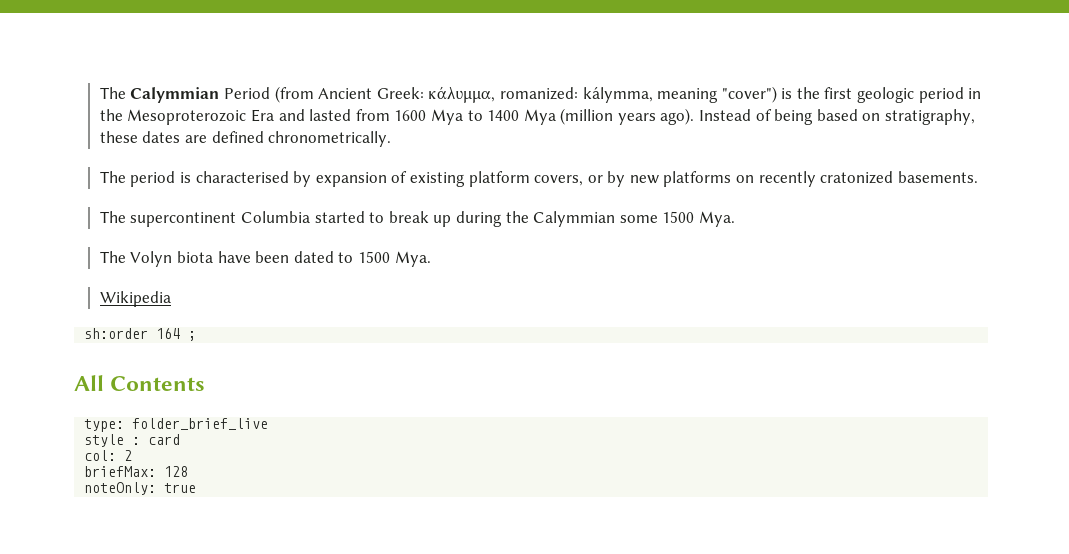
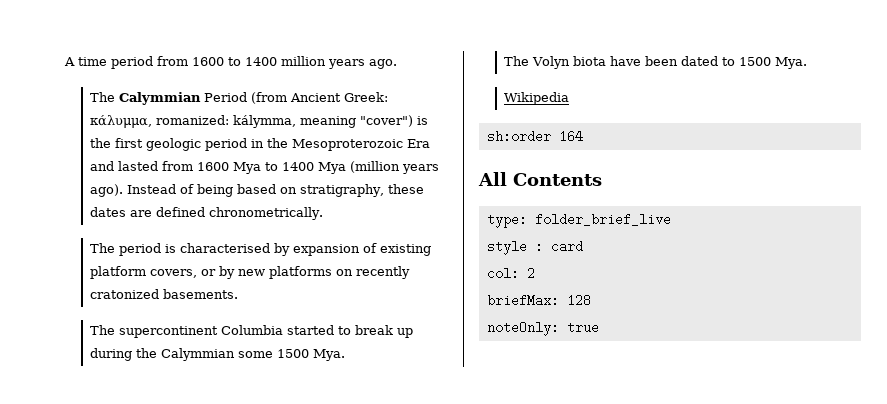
+ A time period from 1600 to 1400 million years ago.
- sh:order 164 ;
+ sh:order 164

